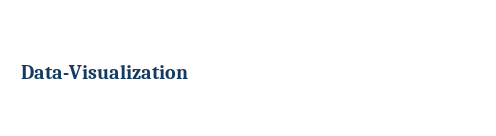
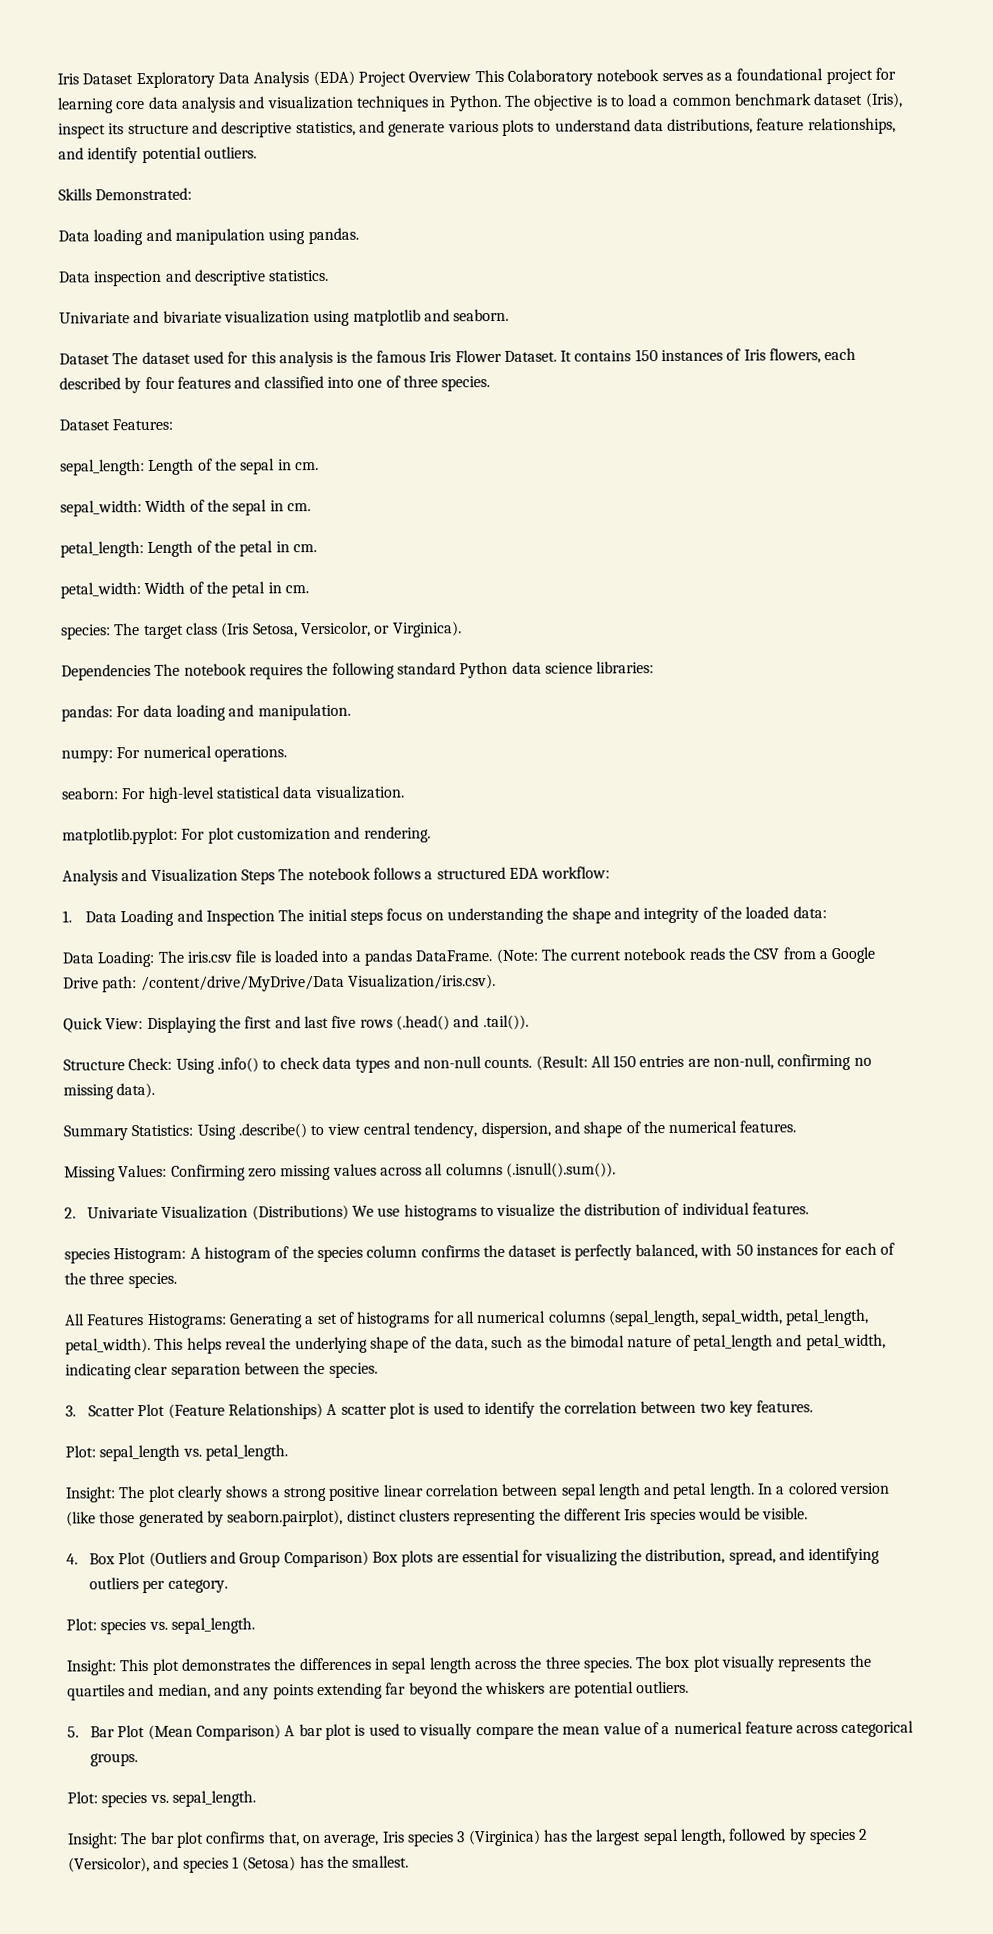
- Data-Visualization
+ Iris Dataset Exploratory Data Analysis (EDA) Project Overview This Colaboratory notebook serves as a foundational project for learning core data analysis and visualization techniques in Python. The objective is to load a common benchmark dataset (Iris), inspect its structure and descriptive statistics, and generate various plots to understand data distributions, feature relationships, and identify potential outliers.
+ Skills Demonstrated:
+ Data loading and manipulation using pandas.
+ Data inspection and descriptive statistics.
+ Univariate and bivariate visualization using matplotlib and seaborn.
+ Dataset The dataset used for this analysis is the famous Iris Flower Dataset. It contains 150 instances of Iris flowers, each described by four features and classified into one of three species.
+ Dataset Features:
+ sepal_length: Length of the sepal in cm.
+ sepal_width: Width of the sepal in cm.
+ petal_length: Length of the petal in cm.
+ petal_width: Width of the petal in cm.
+ species: The target class (Iris Setosa, Versicolor, or Virginica).
+ Dependencies The notebook requires the following standard Python data science libraries:
+ pandas: For data loading and manipulation.
+ numpy: For numerical operations.
+ seaborn: For high-level statistical data visualization.
+ matplotlib.pyplot: For plot customization and rendering.
+ Analysis and Visualization Steps The notebook follows a structured EDA workflow:
+ 1. Data Loading and Inspection The initial steps focus on understanding the shape and integrity of the loaded data:
+ Data Loading: The iris.csv file is loaded into a pandas DataFrame. (Note: The current notebook reads the CSV from a Google Drive path: /content/drive/MyDrive/Data Visualization/iris.csv).
+ Quick View: Displaying the first and last five rows (.head() and .tail()).
+ Structure Check: Using .info() to check data types and non-null counts. (Result: All 150 entries are non-null, confirming no missing data).
+ Summary Statistics: Using .describe() to view central tendency, dispersion, and shape of the numerical features.
+ Missing Values: Confirming zero missing values across all columns (.isnull().sum()).
+ 2. Univariate Visualization (Distributions) We use histograms to visualize the distribution of individual features.
+ species Histogram: A histogram of the species column confirms the dataset is perfectly balanced, with 50 instances for each of the three species.
+ All Features Histograms: Generating a set of histograms for all numerical columns (sepal_length, sepal_width, petal_length, petal_width). This helps reveal the underlying shape of the data, such as the bimodal nature of petal_length and petal_width, indicating clear separation between the species.
+ 3. Scatter Plot (Feature Relationships) A scatter plot is used to identify the correlation between two key features.
+ Plot: sepal_length vs. petal_length.
+ Insight: The plot clearly shows a strong positive linear correlation between sepal length and petal length. In a colored version (like those generated by seaborn.pairplot), distinct clusters representing the different Iris species would be visible.
+ 4. Box Plot (Outliers and Group Comparison) Box plots are essential for visualizing the distribution, spread, and identifying outliers per category.
+ Plot: species vs. sepal_length.
+ Insight: This plot demonstrates the differences in sepal length across the three species. The box plot visually represents the quartiles and median, and any points extending far beyond the whiskers are potential outliers.
+ 5. Bar Plot (Mean Comparison) A bar plot is used to visually compare the mean value of a numerical feature across categorical groups.
+ Plot: species vs. sepal_length.
+ Insight: The bar plot confirms that, on average, Iris species 3 (Virginica) has the largest sepal length, followed by species 2 (Versicolor), and species 1 (Setosa) has the smallest.

